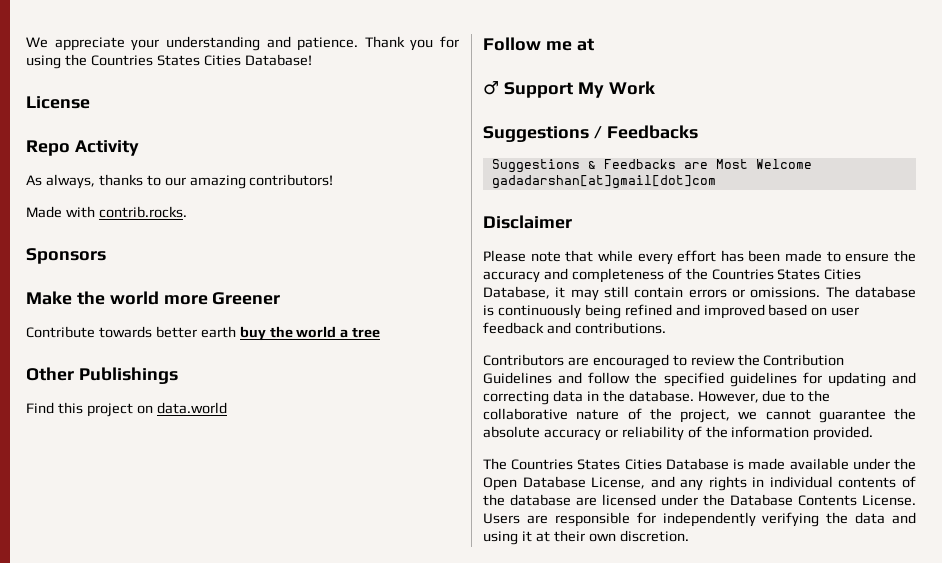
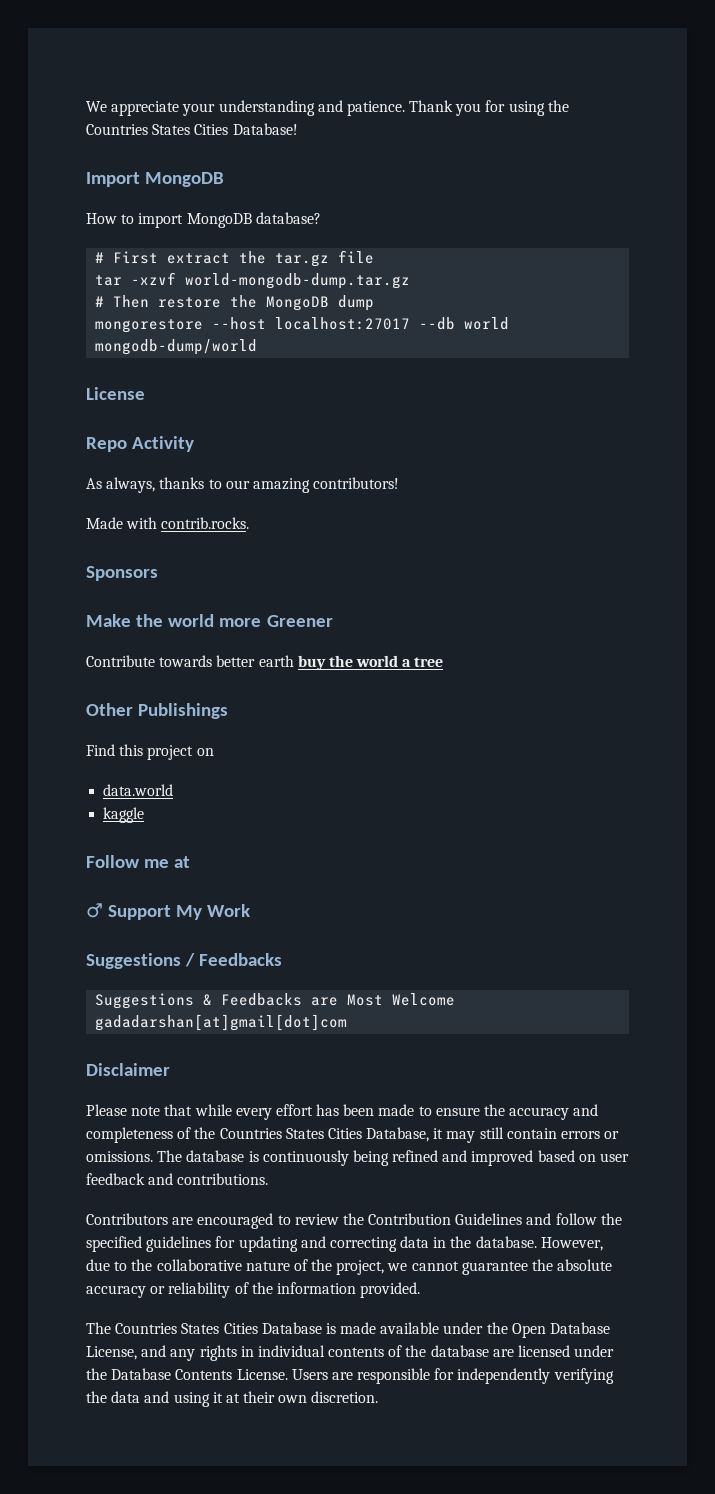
+ Import MongoDB
+ How to import MongoDB database?
+ # First extract the tar.gz file
+ tar -xzvf world-mongodb-dump.tar.gz
+ # Then restore the MongoDB dump
+ mongorestore --host localhost:27017 --db world mongodb-dump/world
- Find this project on data.world
+ Find this project on
+ data.world
+ kaggle

